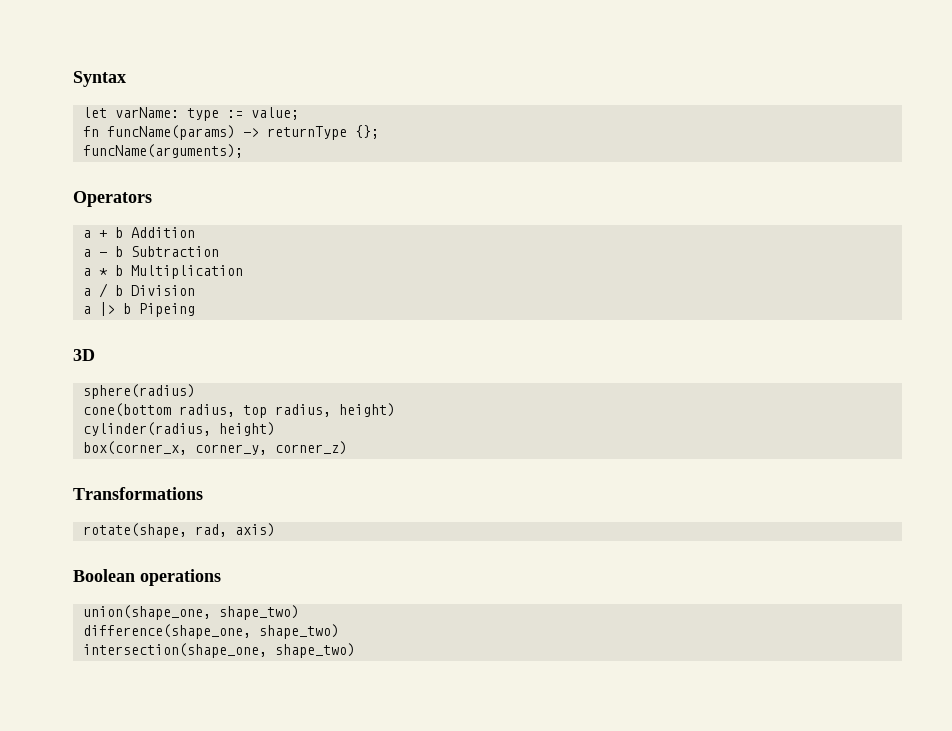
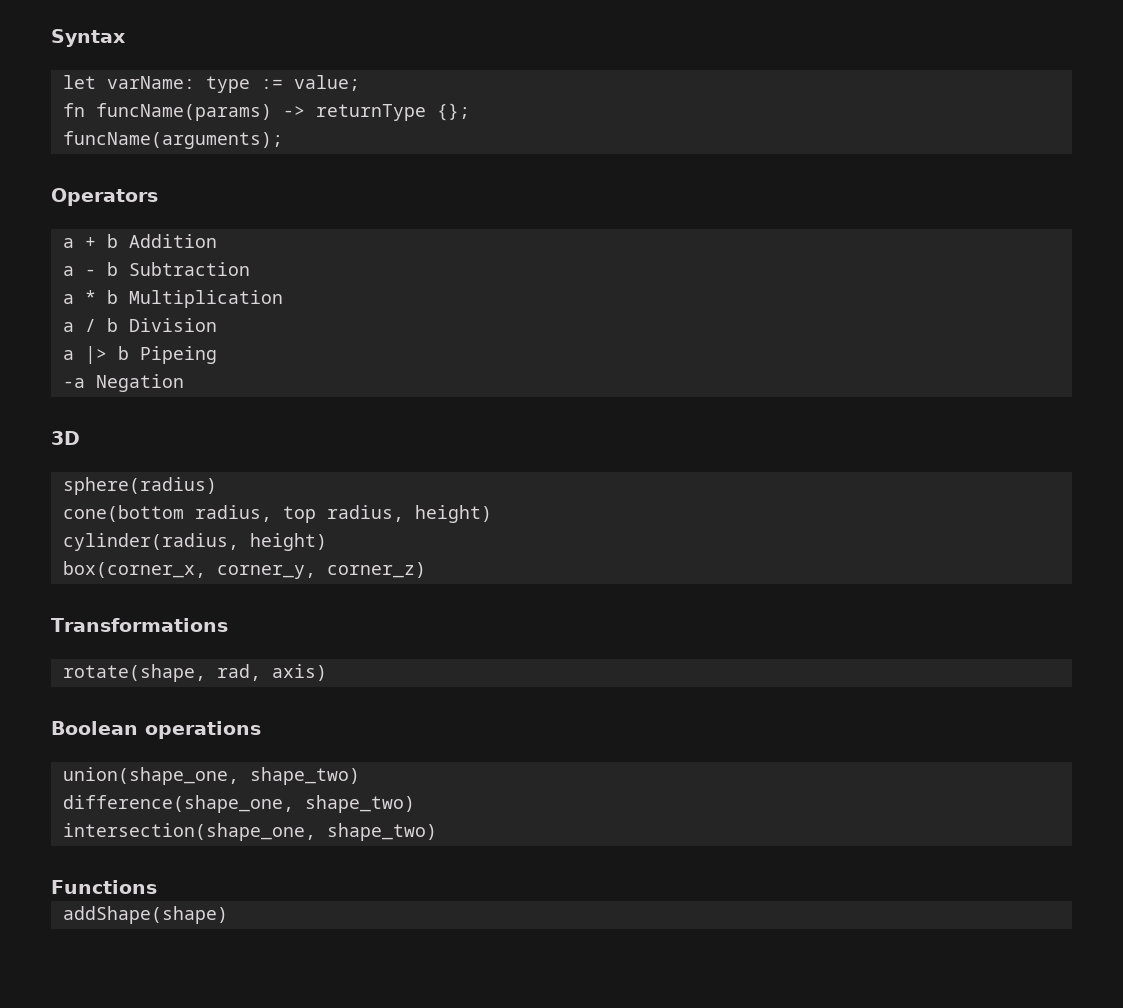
+ -a Negation
+ Functions
+ addShape(shape)

